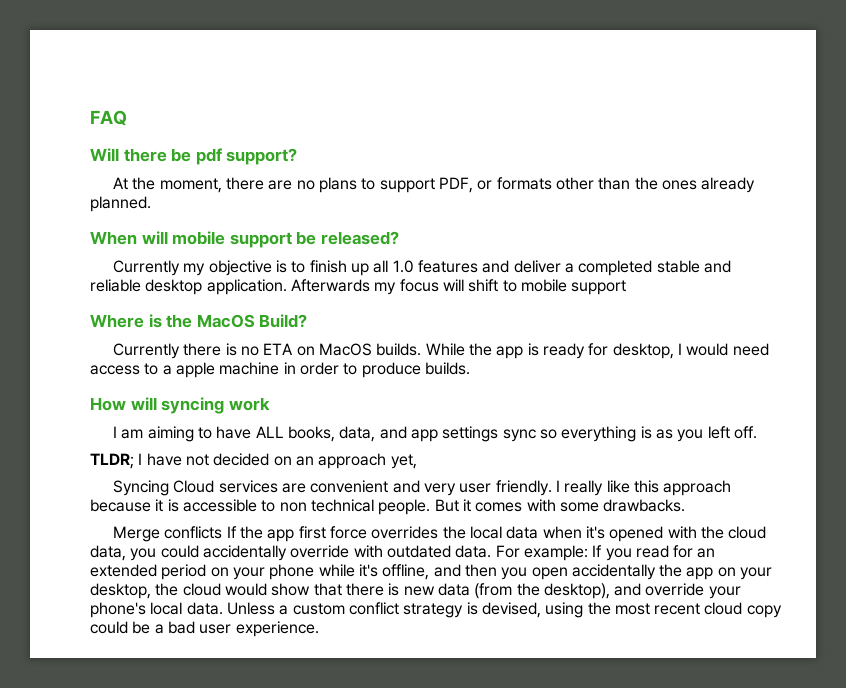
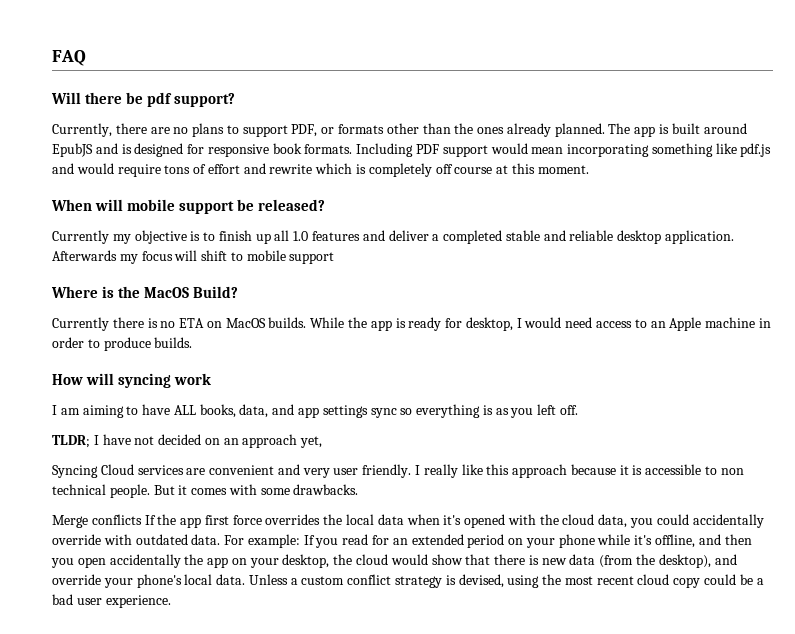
- At the moment, there are no plans to support PDF, or formats other than the ones already planned.
+ Currently, there are no plans to support PDF, or formats other than the ones already planned. The app is built around EpubJS and is designed for responsive book formats. Including PDF support would mean incorporating something like pdf.js and would require tons of effort and rewrite which is completely off course at this moment.
- While the app is ready for desktop, I would need access to a apple machine in order to produce builds.
+ While the app is ready for desktop, I would need access to an Apple machine in order to produce builds.

